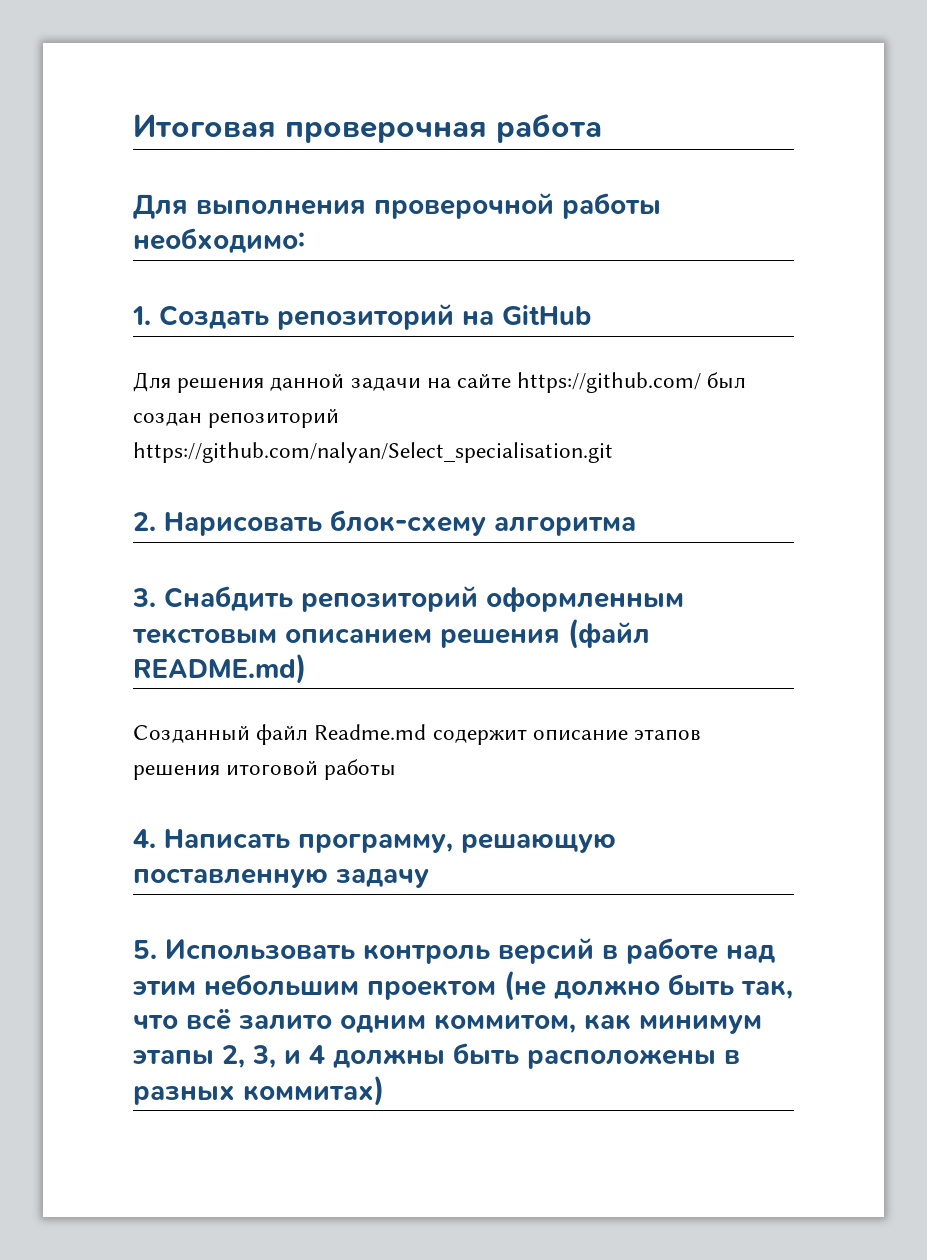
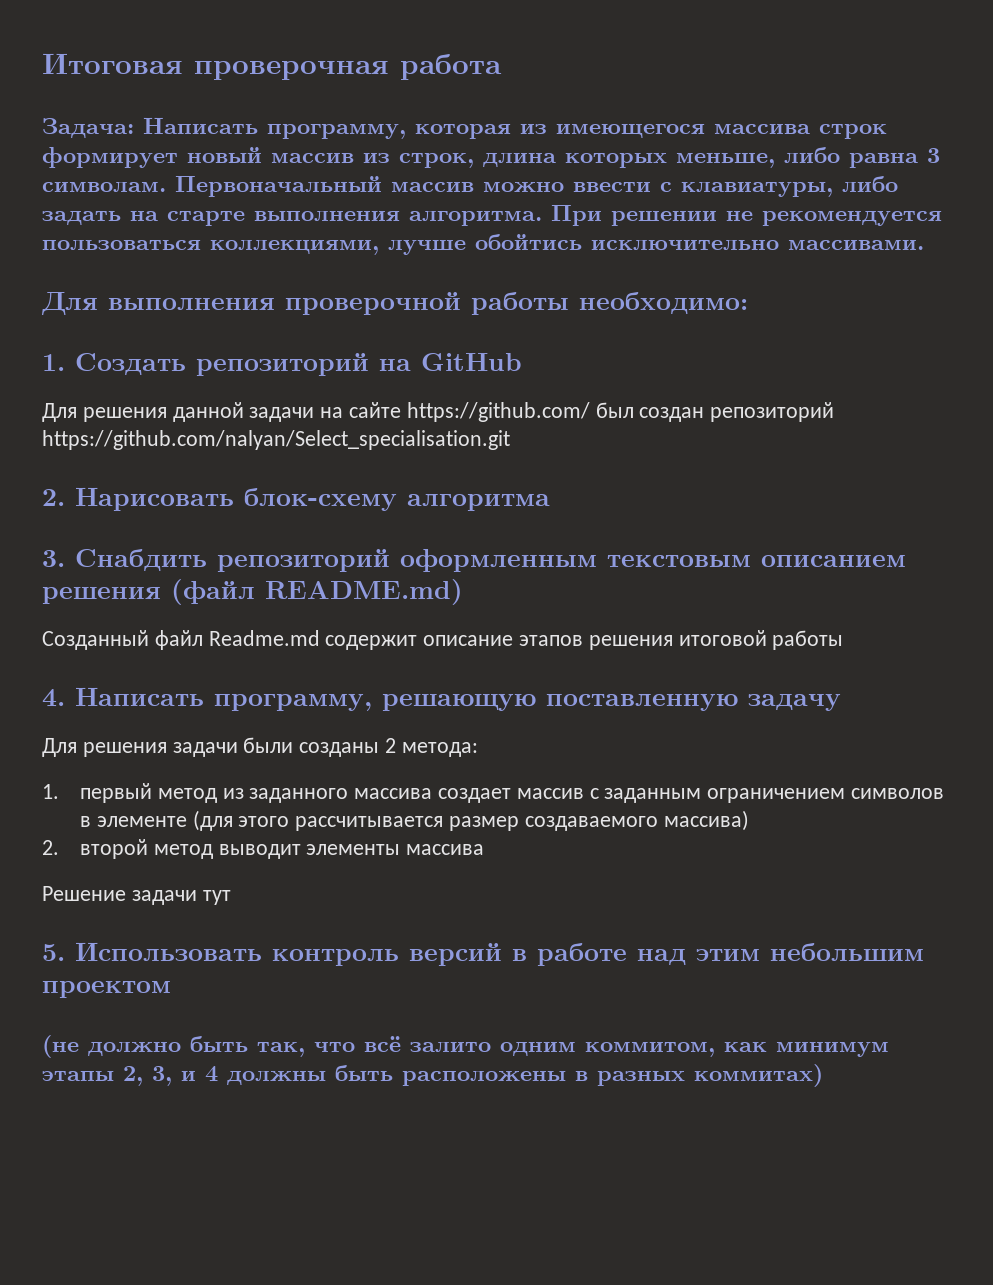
+ Задача: Написать программу, которая из имеющегося массива строк формирует новый массив из строк, длина которых меньше, либо равна 3 символам. Первоначальный массив можно ввести с клавиатуры, либо задать на старте выполнения алгоритма. При решении не рекомендуется пользоваться коллекциями, лучше обойтись исключительно массивами.
+ Для решения задачи были созданы 2 метода:
+ 1. первый метод из заданного массива создает массив с заданным ограничением символов в элементе (для этого рассчитывается размер создаваемого массива)
+ 2. второй метод выводит элементы массива
+ Решение задачи тут
- 5. Использовать контроль версий в работе над этим небольшим проектом (не должно быть так, что всё залито одним коммитом, как минимум этапы 2, 3, и 4 должны быть расположены в разных коммитах)
+ 5. Использовать контроль версий в работе над этим небольшим проектом
+ (не должно быть так, что всё залито одним коммитом, как минимум этапы 2, 3, и 4 должны быть расположены в разных коммитах)

